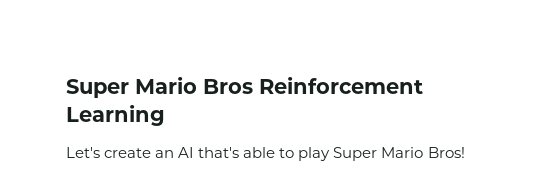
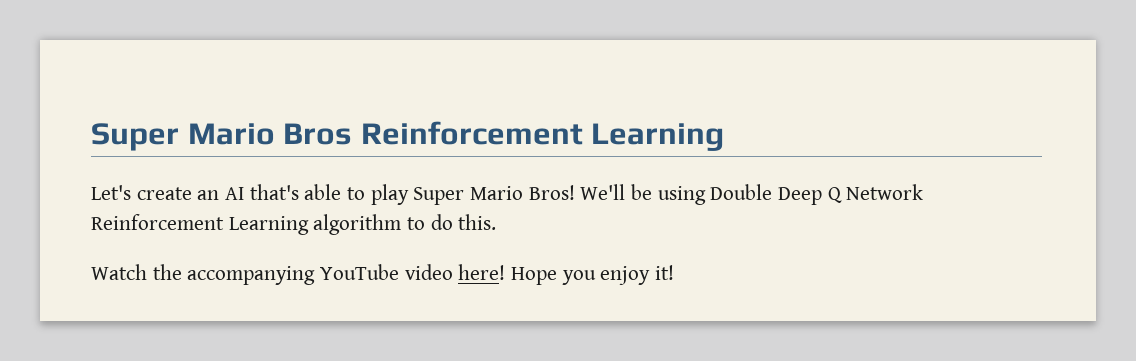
+ We'll be using Double Deep Q Network Reinforcement Learning algorithm to do this.
+ Watch the accompanying YouTube video here! Hope you enjoy it!

